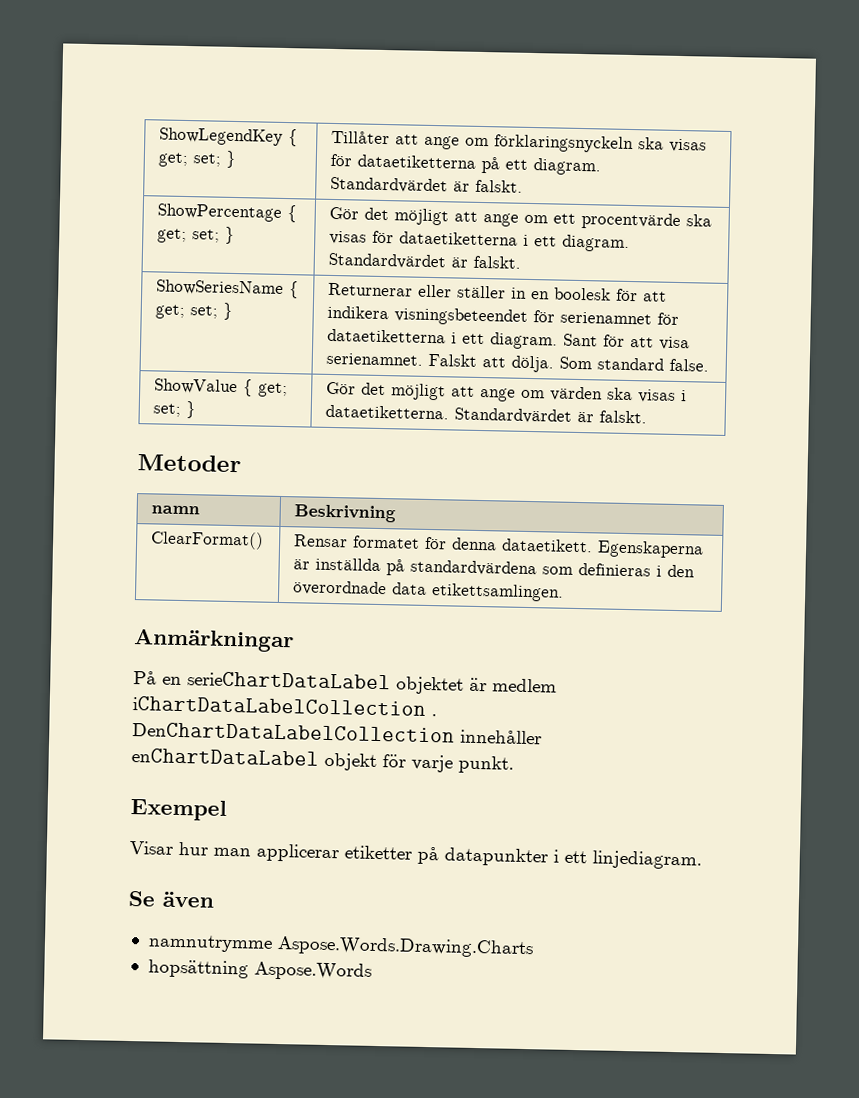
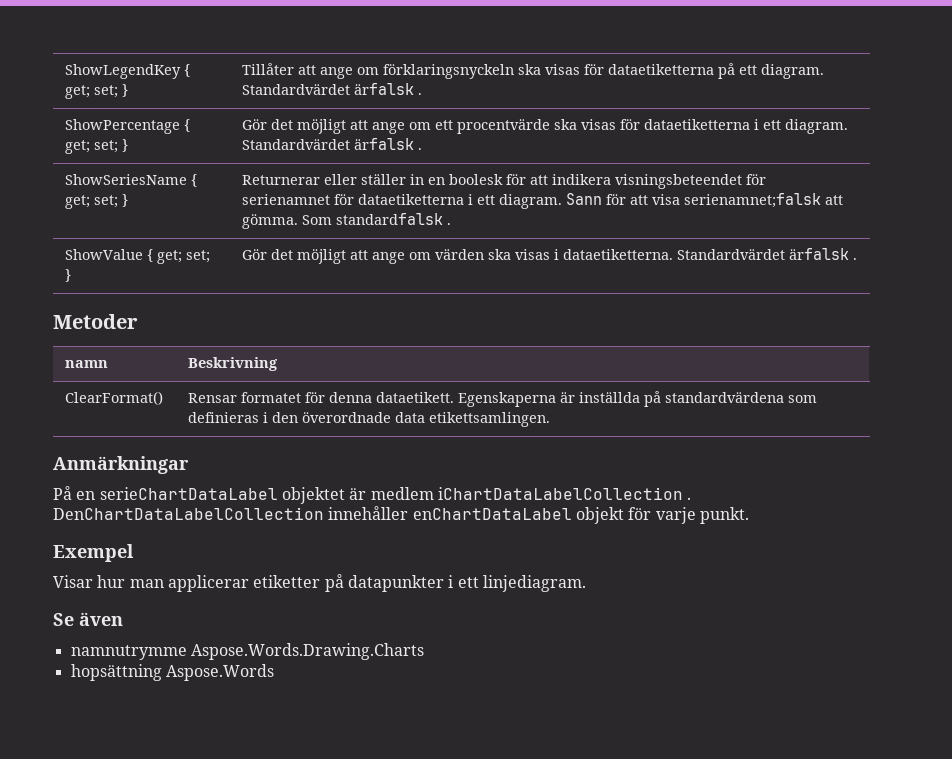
- ShowLegendKey { get; set; } | Tillåter att ange om förklaringsnyckeln ska visas för dataetiketterna på ett diagram. Standardvärdet är falskt.
+ ShowLegendKey { get; set; } | Tillåter att ange om förklaringsnyckeln ska visas för dataetiketterna på ett diagram. Standardvärdet ärfalsk .
- ShowPercentage { get; set; } | Gör det möjligt att ange om ett procentvärde ska visas för dataetiketterna i ett diagram. Standardvärdet är falskt.
+ ShowPercentage { get; set; } | Gör det möjligt att ange om ett procentvärde ska visas för dataetiketterna i ett diagram. Standardvärdet ärfalsk .
- ShowSeriesName { get; set; } | Returnerar eller ställer in en boolesk för att indikera visningsbeteendet för serienamnet för dataetiketterna i ett diagram. Sant för att visa serienamnet. Falskt att dölja. Som standard false.
+ ShowSeriesName { get; set; } | Returnerar eller ställer in en boolesk för att indikera visningsbeteendet för serienamnet för dataetiketterna i ett diagram. Sann för att visa serienamnet;falsk att gömma. Som standardfalsk .
- ShowValue { get; set; } | Gör det möjligt att ange om värden ska visas i dataetiketterna. Standardvärdet är falskt.
+ ShowValue { get; set; } | Gör det möjligt att ange om värden ska visas i dataetiketterna. Standardvärdet ärfalsk .

